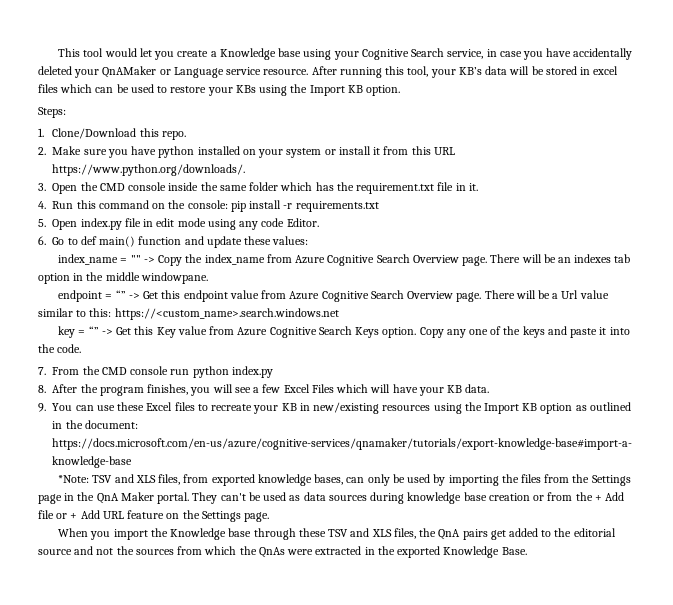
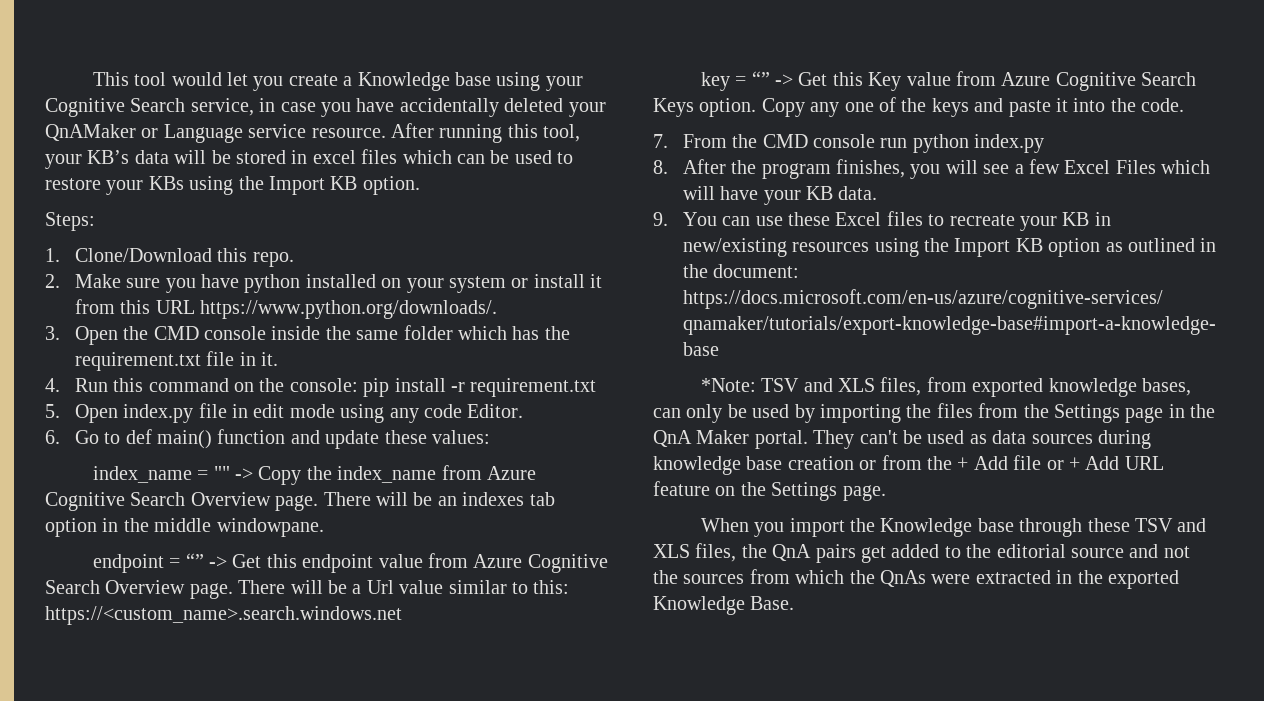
- 4. Run this command on the console: pip install -r requirements.txt
+ 4. Run this command on the console: pip install -r requirement.txt

